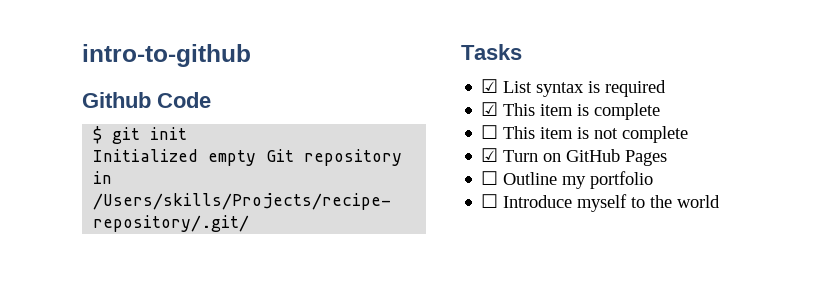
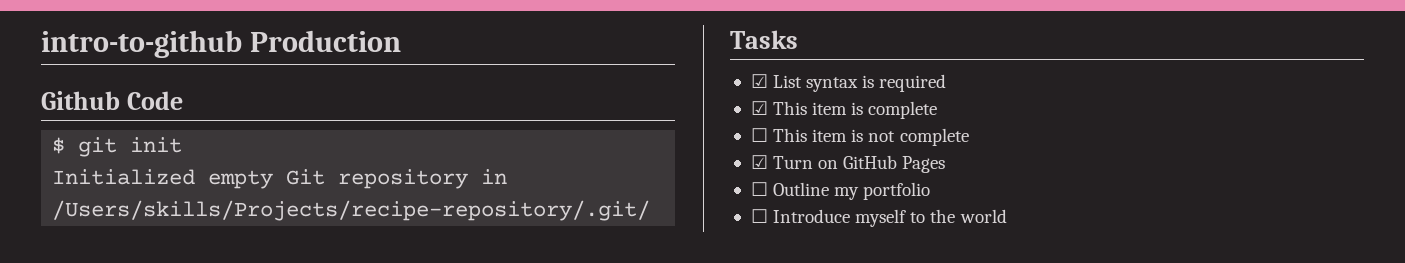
- intro-to-github
+ intro-to-github Production

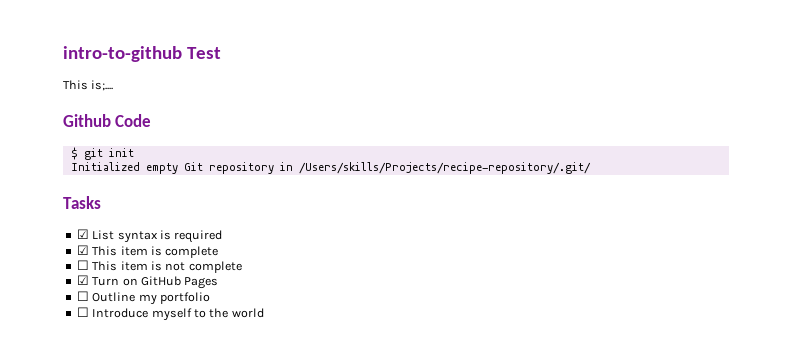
- intro-to-github Production
+ intro-to-github Test
+ This is;....

